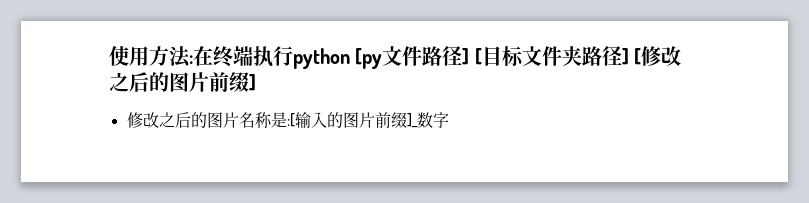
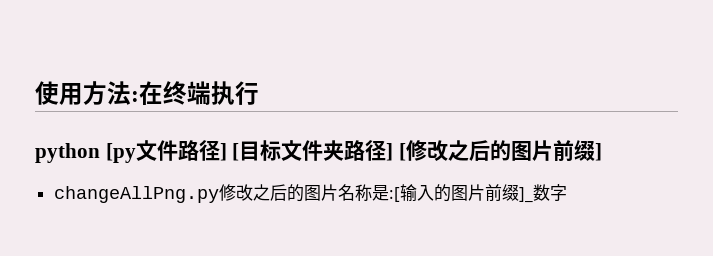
- 使用方法:在终端执行python [py文件路径] [目标文件夹路径] [修改之后的图片前缀]
+ 使用方法:在终端执行
+ python [py文件路径] [目标文件夹路径] [修改之后的图片前缀]
- 修改之后的图片名称是:[输入的图片前缀]_数字
+ changeAllPng.py修改之后的图片名称是:[输入的图片前缀]_数字

